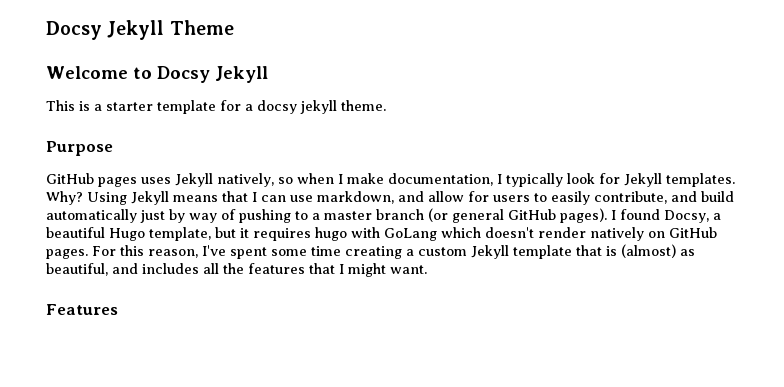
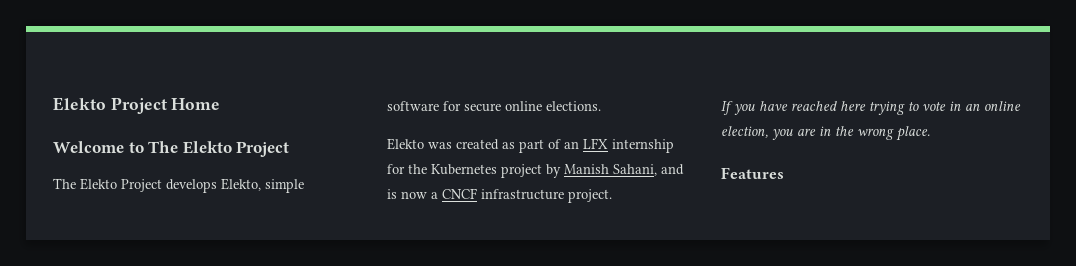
- Docsy Jekyll Theme
+ Elekto Project Home
- Welcome to Docsy Jekyll
- This is a starter template for a docsy jekyll theme.
- Purpose
- GitHub pages uses Jekyll natively, so when I make documentation, I typically look for Jekyll templates. Why? Using Jekyll means that I can use markdown, and allow for users to easily contribute, and build automatically just by way of pushing to a master branch (or general GitHub pages). I found Docsy, a beautiful Hugo template, but it requires hugo with GoLang which doesn't render natively on GitHub pages. For this reason, I've spent some time creating a custom Jekyll template that is (almost) as beautiful, and includes all the features that I might want.
+ Welcome to The Elekto Project
+ The Elekto Project develops Elekto, simple software for secure online elections.
+ Elekto was created as part of an LFX internship for the Kubernetes project by Manish Sahani, and is now a CNCF infrastructure project.
+ If you have reached here trying to vote in an online election, you are in the wrong place.

